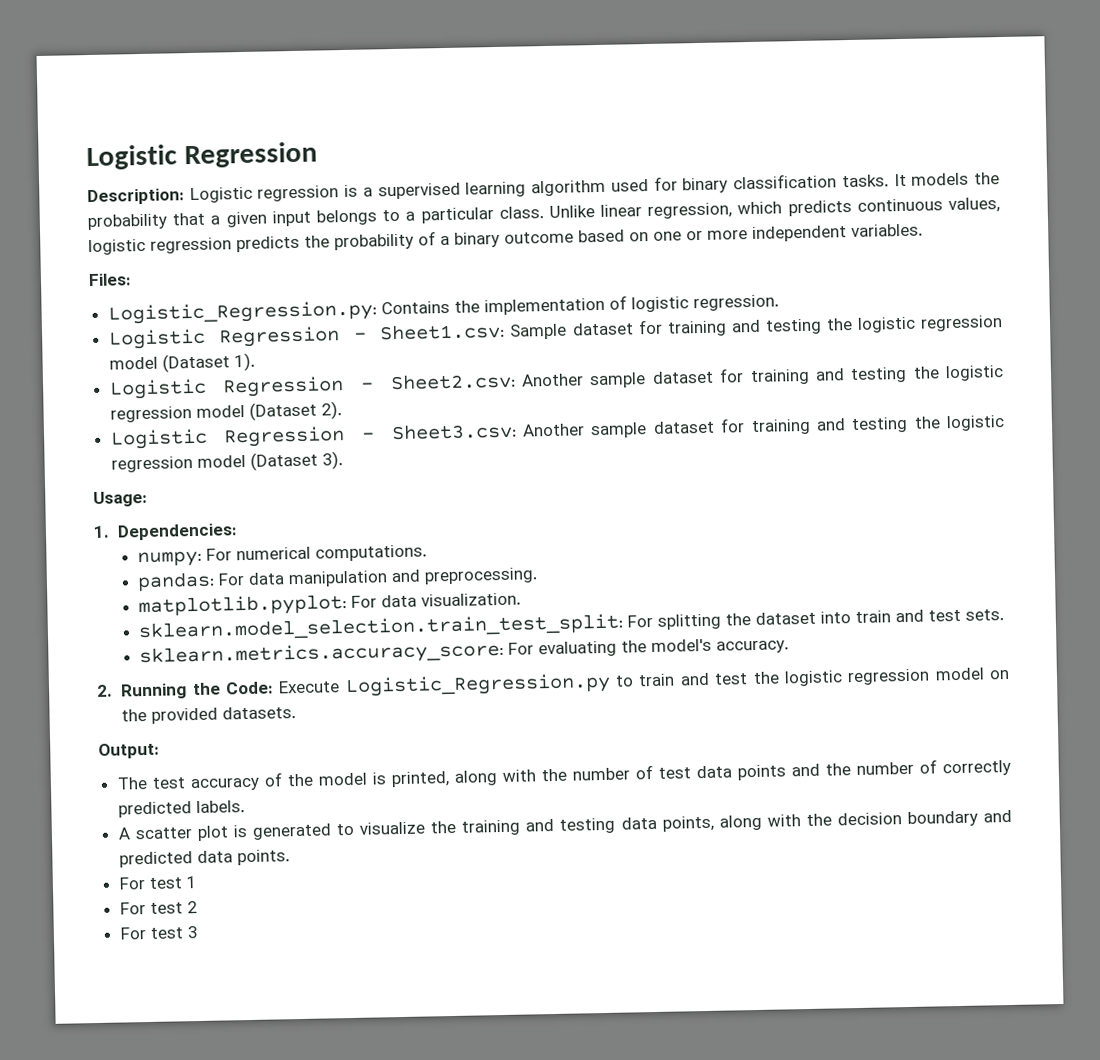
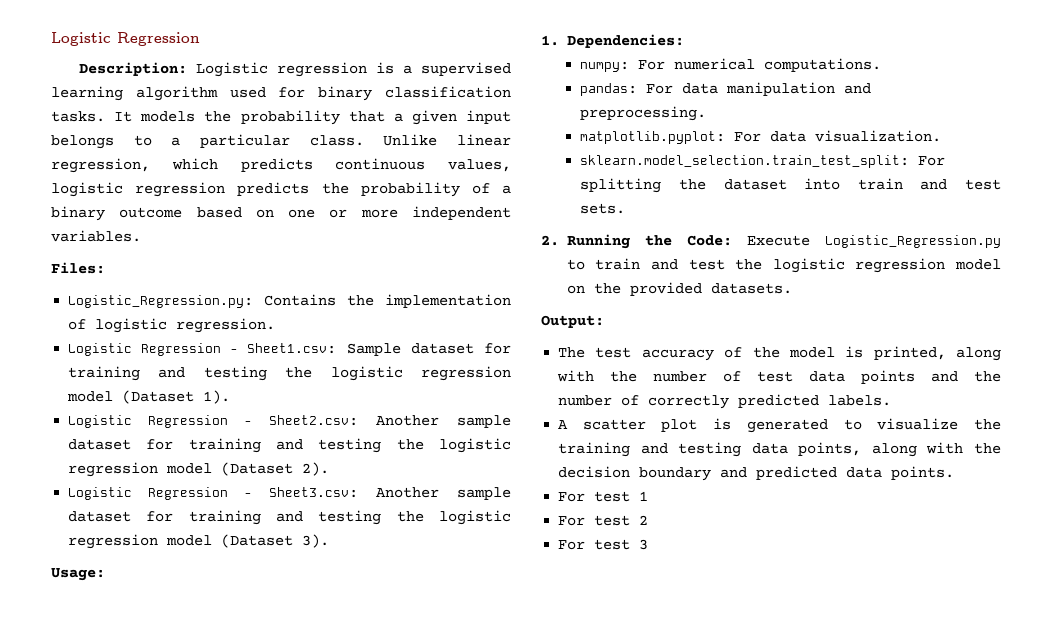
- sklearn.metrics.accuracy_score: For evaluating the model's accuracy.

